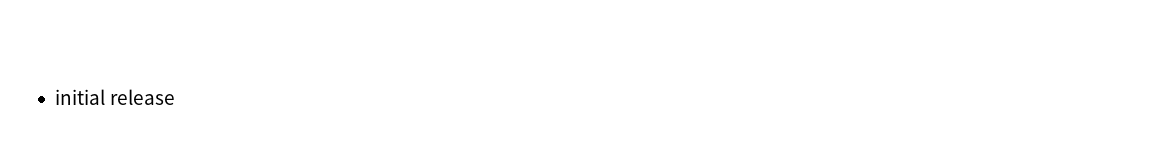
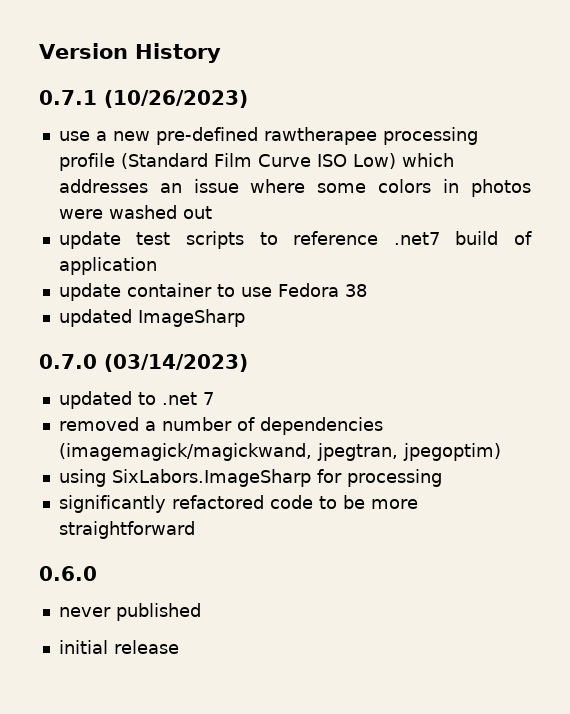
+ Version History
+ 0.7.1 (10/26/2023)
+ use a new pre-defined rawtherapee processing profile (Standard Film Curve ISO Low) which addresses an issue where some colors in photos were washed out
+ update test scripts to reference .net7 build of application
+ update container to use Fedora 38
+ updated ImageSharp
+ 0.7.0 (03/14/2023)
+ updated to .net 7
+ removed a number of dependencies (imagemagick/magickwand, jpegtran, jpegoptim)
+ using SixLabors.ImageSharp for processing
+ significantly refactored code to be more straightforward
+ 0.6.0
+ never published

